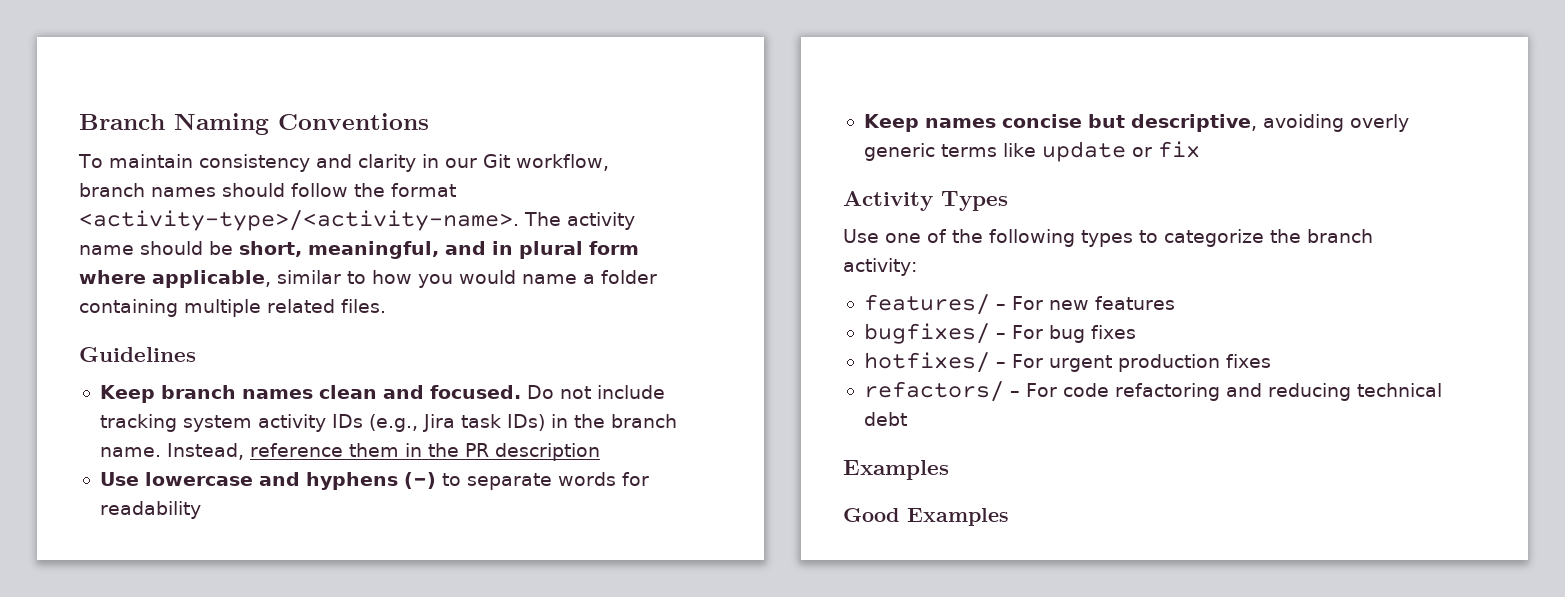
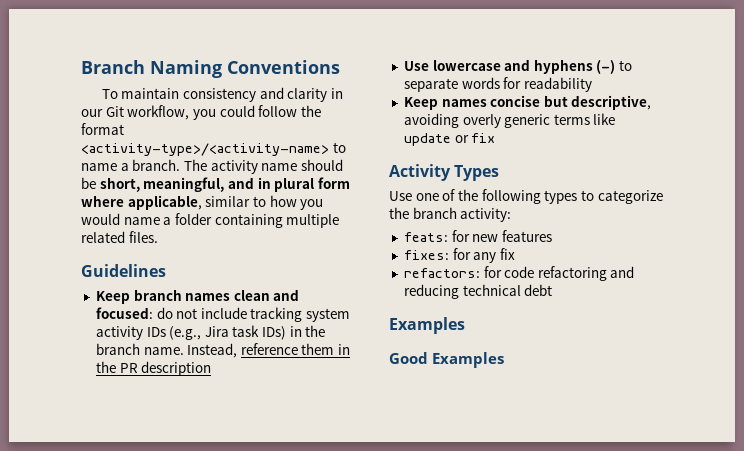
- To maintain consistency and clarity in our Git workflow, branch names should follow the format <activity-type>/<activity-name>.
+ To maintain consistency and clarity in our Git workflow, you could follow the format <activity-type>/<activity-name> to name a branch.
- Keep branch names clean and focused. Do not include tracking system activity IDs (e.g., Jira task IDs) in the branch name.
+ Keep branch names clean and focused: do not include tracking system activity IDs (e.g., Jira task IDs) in the branch name.
- features/ – For new features
+ feats: for new features
- bugfixes/ – For bug fixes
- hotfixes/ – For urgent production fixes
- refactors/ – For code refactoring and reducing technical debt
+ fixes: for any fix
+ refactors: for code refactoring and reducing technical debt

